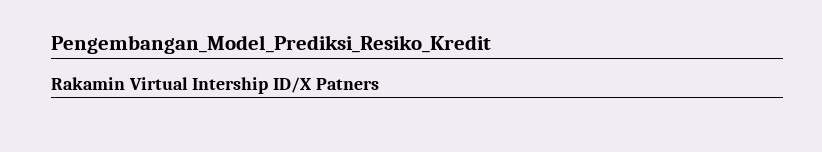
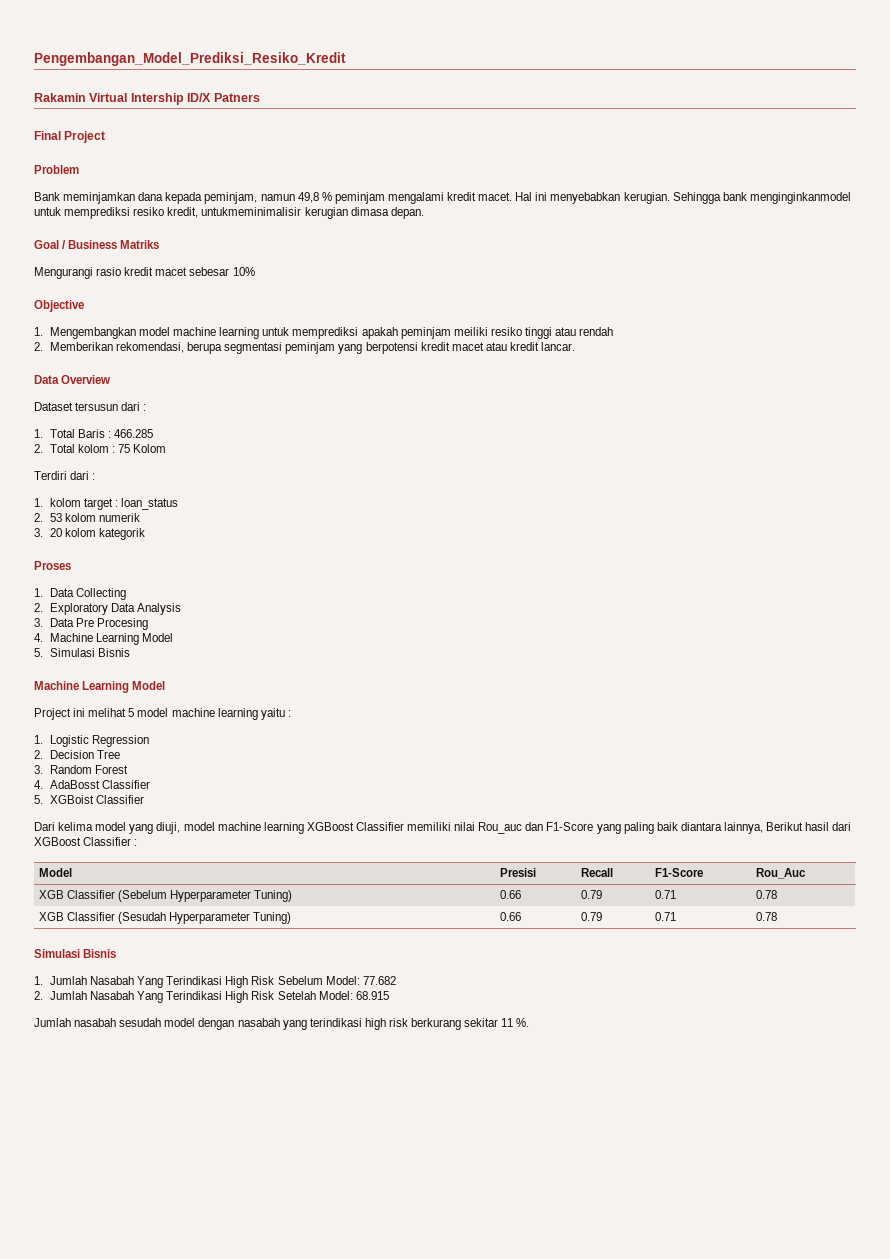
+ Final Project
+ Problem
+ Bank meminjamkan dana kepada peminjam, namun 49,8 % peminjam mengalami kredit macet. Hal ini menyebabkan kerugian. Sehingga bank menginginkanmodel untuk memprediksi resiko kredit, untukmeminimalisir kerugian dimasa depan.
+ Goal / Business Matriks
+ Mengurangi rasio kredit macet sebesar 10%
+ Objective
+ 1. Mengembangkan model machine learning untuk memprediksi apakah peminjam meiliki resiko tinggi atau rendah
+ 2. Memberikan rekomendasi, berupa segmentasi peminjam yang berpotensi kredit macet atau kredit lancar.
+ Data Overview
+ Dataset tersusun dari :
+ 1. Total Baris : 466.285
+ 2. Total kolom : 75 Kolom
+ Terdiri dari :
+ 1. kolom target : loan_status
+ 2. 53 kolom numerik
+ 3. 20 kolom kategorik
+ Proses
+ 1. Data Collecting
+ 2. Exploratory Data Analysis
+ 3. Data Pre Procesing
+ 4. Machine Learning Model
+ 5. Simulasi Bisnis
+ Machine Learning Model
+ Project ini melihat 5 model machine learning yaitu :
+ 1. Logistic Regression
+ 2. Decision Tree
+ 3. Random Forest
+ 4. AdaBosst Classifier
+ 5. XGBoist Classifier
+ Dari kelima model yang diuji, model machine learning XGBoost Classifier memiliki nilai Rou_auc dan F1-Score yang paling baik diantara lainnya, Berikut hasil dari XGBoost Classifier :
+ Model | Presisi | Recall | F1-Score | Rou_Auc
+ XGB Classifier (Sebelum Hyperparameter Tuning) | 0.66 | 0.79 | 0.71 | 0.78
+ XGB Classifier (Sesudah Hyperparameter Tuning) | 0.66 | 0.79 | 0.71 | 0.78
+ Simulasi Bisnis
+ 1. Jumlah Nasabah Yang Terindikasi High Risk Sebelum Model: 77.682
+ 2. Jumlah Nasabah Yang Terindikasi High Risk Setelah Model: 68.915
+ Jumlah nasabah sesudah model dengan nasabah yang terindikasi high risk berkurang sekitar 11 %.

